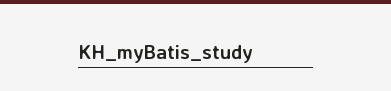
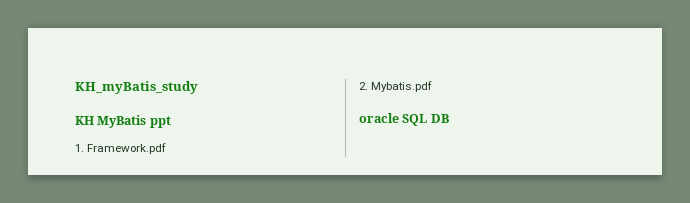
+ KH MyBatis ppt
+ 1. Framework.pdf
+ 2. Mybatis.pdf
+ oracle SQL DB

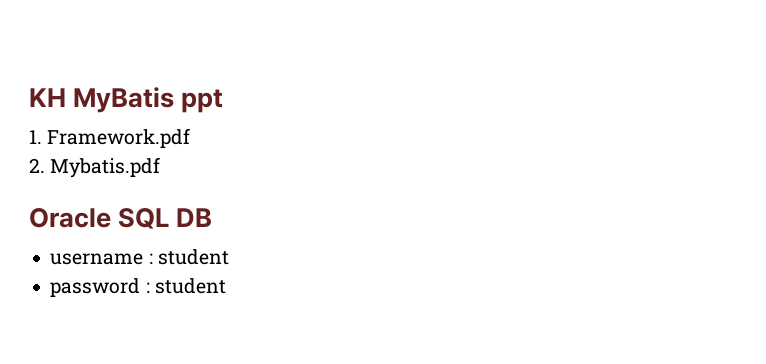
- KH_myBatis_study
- oracle SQL DB
+ Oracle SQL DB
+ username : student
+ password : student

